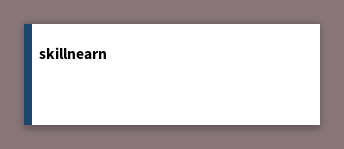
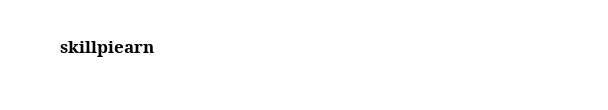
- skillnearn
+ skillpiearn

